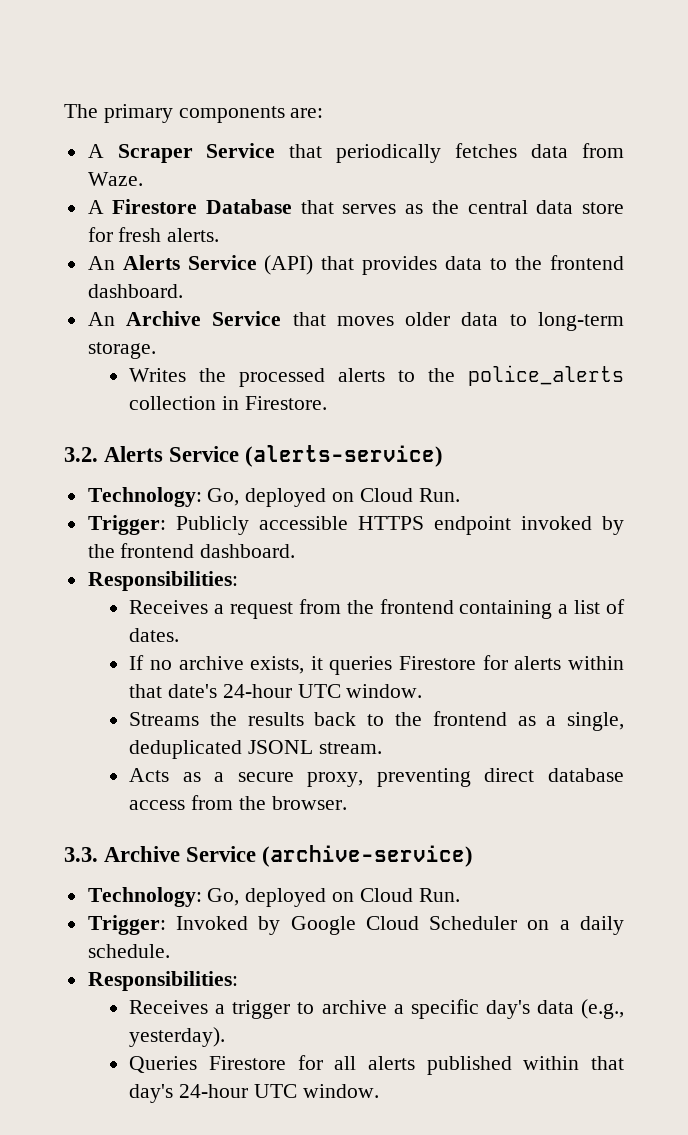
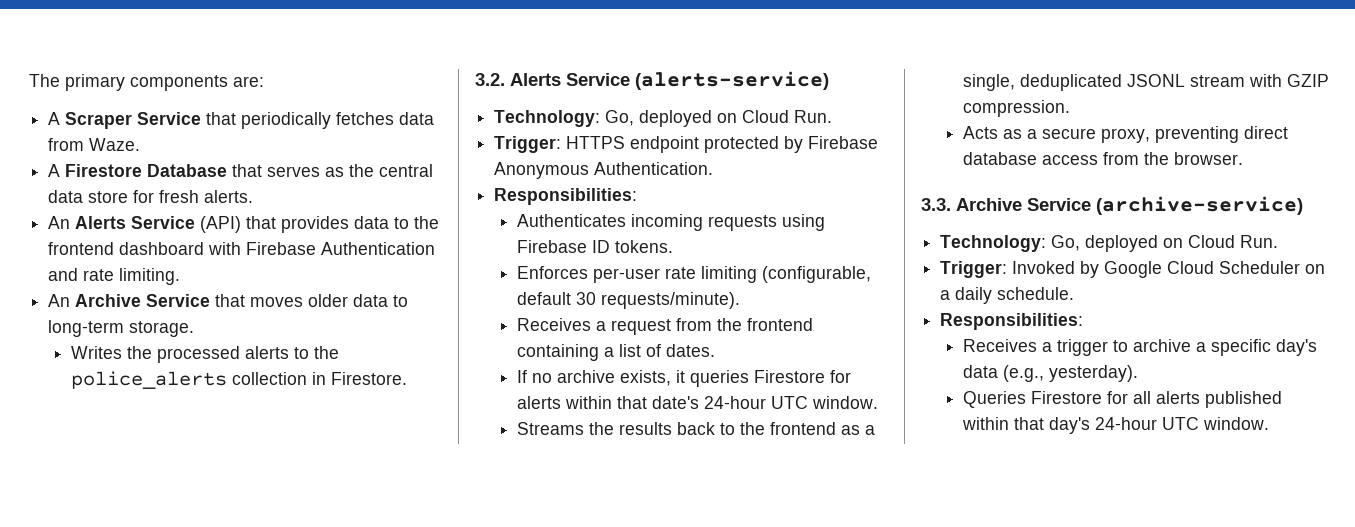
- An Alerts Service (API) that provides data to the frontend dashboard.
+ An Alerts Service (API) that provides data to the frontend dashboard with Firebase Authentication and rate limiting.
- Trigger: Publicly accessible HTTPS endpoint invoked by the frontend dashboard.
+ Trigger: HTTPS endpoint protected by Firebase Anonymous Authentication.
  Responsibilities:
+ Authenticates incoming requests using Firebase ID tokens.
+ Enforces per-user rate limiting (configurable, default 30 requests/minute).
- Streams the results back to the frontend as a single, deduplicated JSONL stream.
+ Streams the results back to the frontend as a single, deduplicated JSONL stream with GZIP compression.

